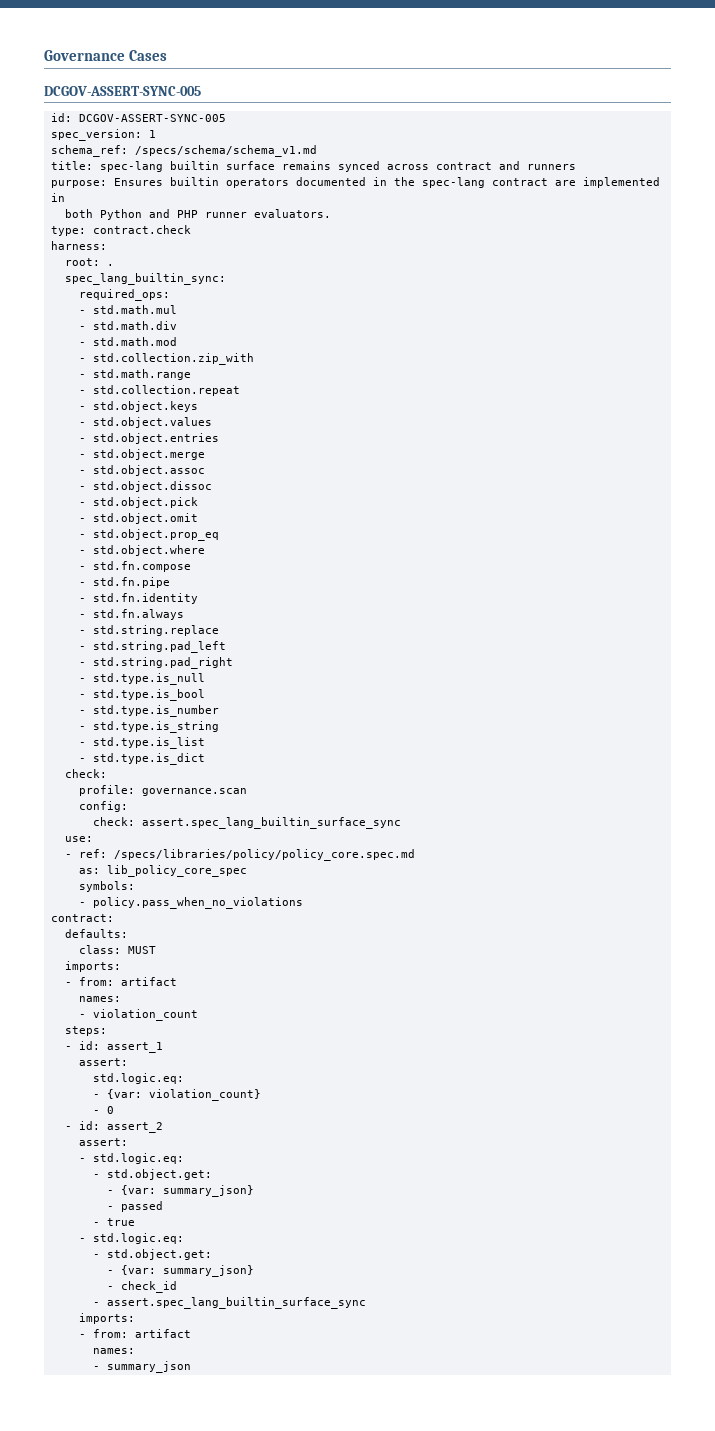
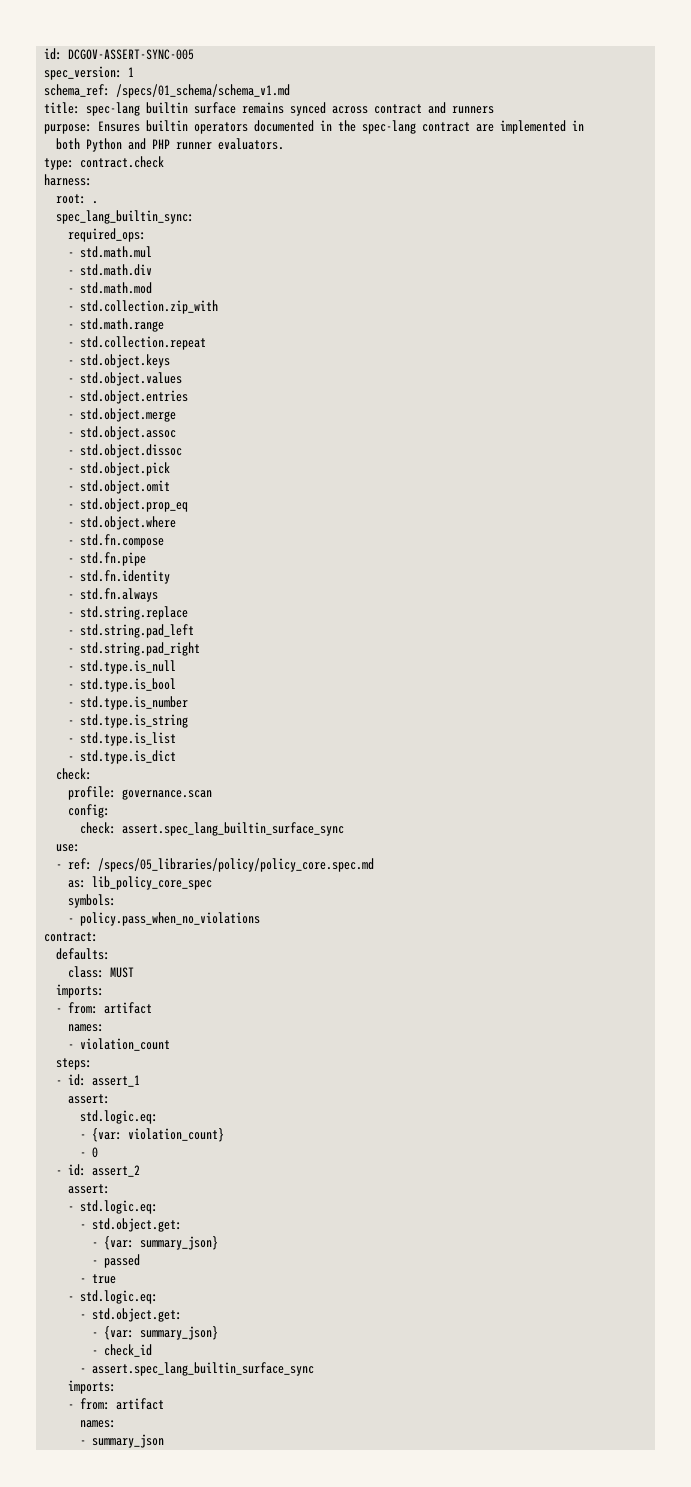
- Governance Cases
- DCGOV-ASSERT-SYNC-005
- schema_ref: /specs/schema/schema_v1.md
+ schema_ref: /specs/01_schema/schema_v1.md
- - ref: /specs/libraries/policy/policy_core.spec.md
+ - ref: /specs/05_libraries/policy/policy_core.spec.md

